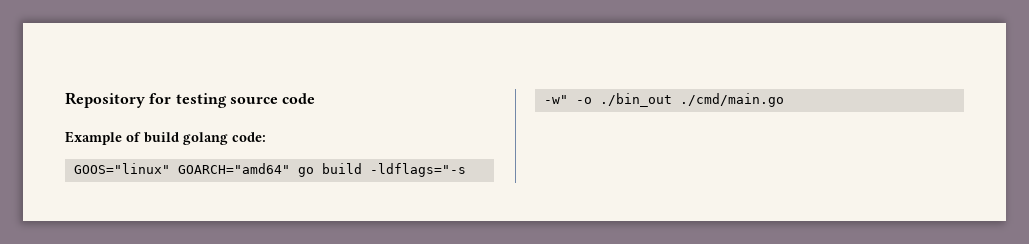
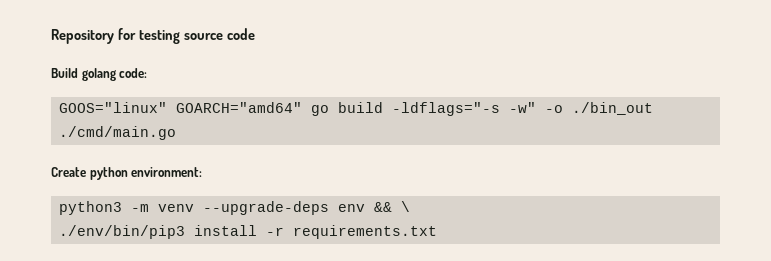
- Example of build golang code:
+ Build golang code:
+ Create python environment:
+ python3 -m venv --upgrade-deps env && \
+ ./env/bin/pip3 install -r requirements.txt

